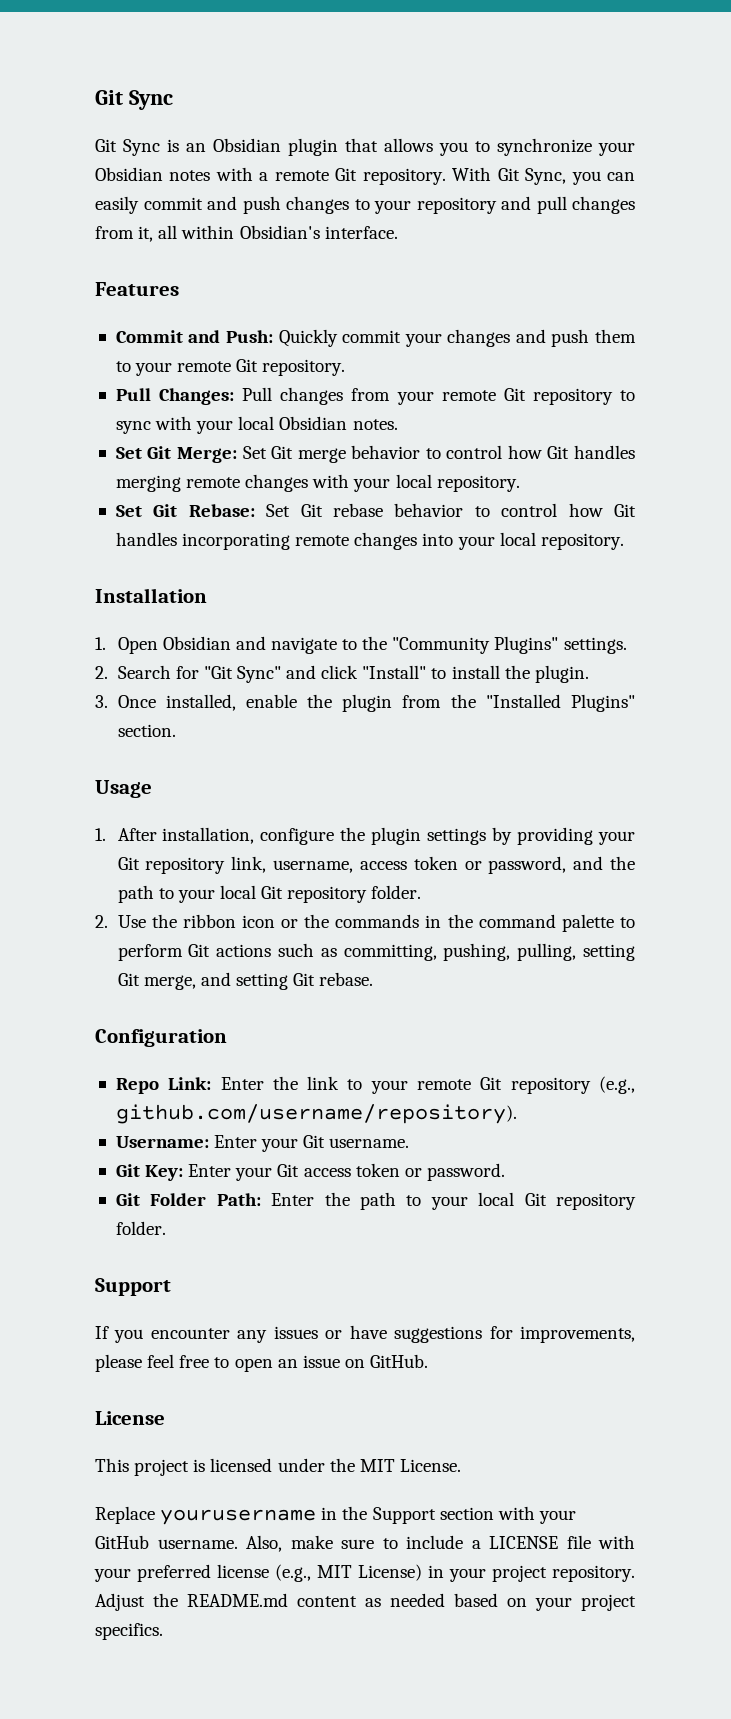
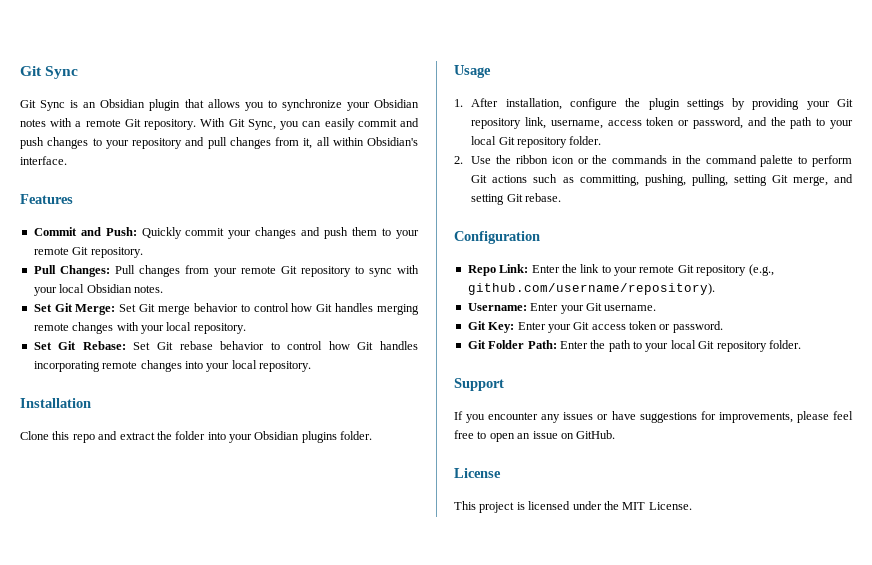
- 1. Open Obsidian and navigate to the "Community Plugins" settings.
- 2. Search for "Git Sync" and click "Install" to install the plugin.
- 3. Once installed, enable the plugin from the "Installed Plugins" section.
+ Clone this repo and extract the folder into your Obsidian plugins folder.
- Replace yourusername in the Support section with your GitHub username. Also, make sure to include a LICENSE file with your preferred license (e.g., MIT License) in your project repository. Adjust the README.md content as needed based on your project specifics.

